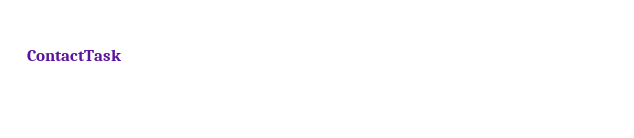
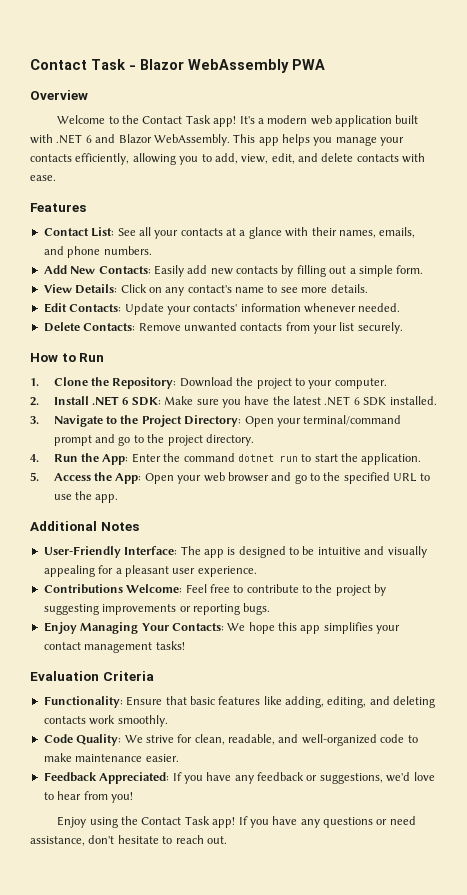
- ContactTask
+ Contact Task - Blazor WebAssembly PWA
+ Overview
+ Welcome to the Contact Task app! It's a modern web application built with .NET 6 and Blazor WebAssembly. This app helps you manage your contacts efficiently, allowing you to add, view, edit, and delete contacts with ease.
+ Features
+ Contact List: See all your contacts at a glance with their names, emails, and phone numbers.
+ Add New Contacts: Easily add new contacts by filling out a simple form.
+ View Details: Click on any contact's name to see more details.
+ Edit Contacts: Update your contacts' information whenever needed.
+ Delete Contacts: Remove unwanted contacts from your list securely.
+ How to Run
+ 1. Clone the Repository: Download the project to your computer.
+ 2. Install .NET 6 SDK: Make sure you have the latest .NET 6 SDK installed.
+ 3. Navigate to the Project Directory: Open your terminal/command prompt and go to the project directory.
+ 4. Run the App: Enter the command dotnet run to start the application.
+ 5. Access the App: Open your web browser and go to the specified URL to use the app.
+ Additional Notes
+ User-Friendly Interface: The app is designed to be intuitive and visually appealing for a pleasant user experience.
+ Contributions Welcome: Feel free to contribute to the project by suggesting improvements or reporting bugs.
+ Enjoy Managing Your Contacts: We hope this app simplifies your contact management tasks!
+ Evaluation Criteria
+ Functionality: Ensure that basic features like adding, editing, and deleting contacts work smoothly.
+ Code Quality: We strive for clean, readable, and well-organized code to make maintenance easier.
+ Feedback Appreciated: If you have any feedback or suggestions, we'd love to hear from you!
+ Enjoy using the Contact Task app! If you have any questions or need assistance, don't hesitate to reach out.

